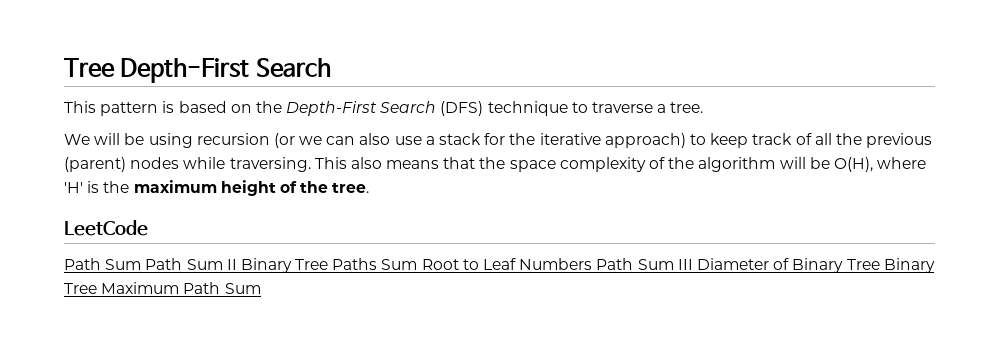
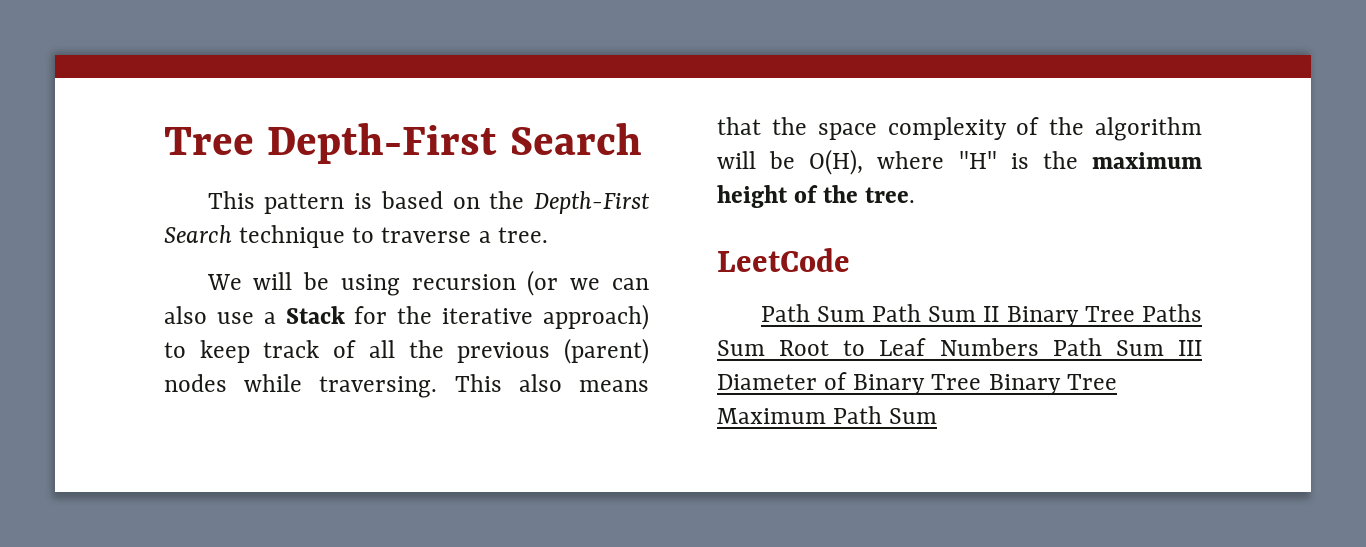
- This pattern is based on the Depth-First Search (DFS) technique to traverse a tree.
+ This pattern is based on the Depth-First Search technique to traverse a tree.
- We will be using recursion (or we can also use a stack for the iterative approach) to keep track of all the previous (parent) nodes while traversing.
+ We will be using recursion (or we can also use a Stack for the iterative approach) to keep track of all the previous (parent) nodes while traversing.
- This also means that the space complexity of the algorithm will be O(H), where 'H' is the maximum height of the tree.
+ This also means that the space complexity of the algorithm will be O(H), where "H" is the maximum height of the tree.

